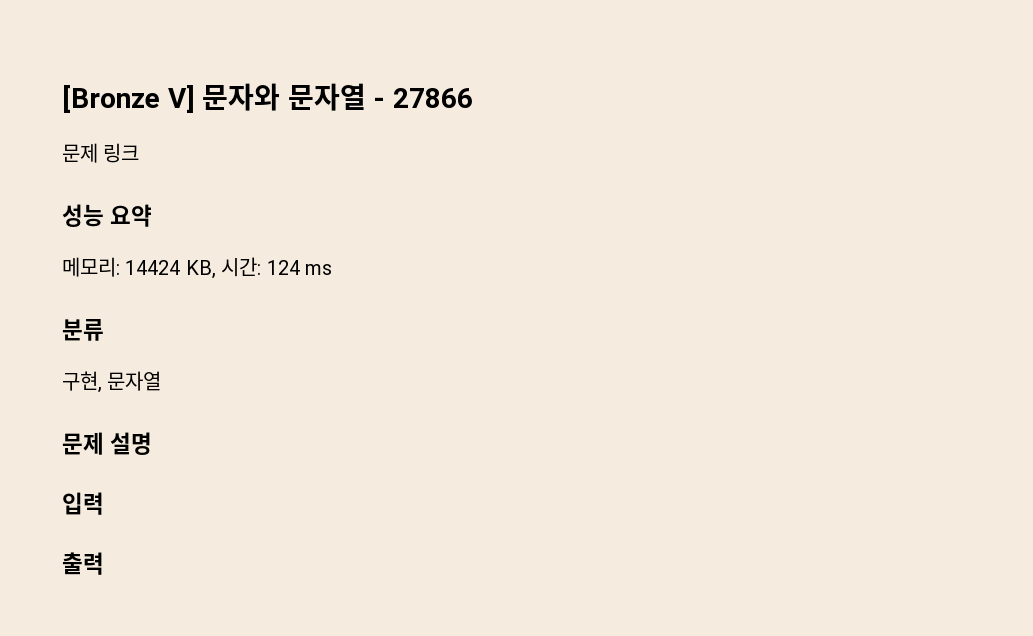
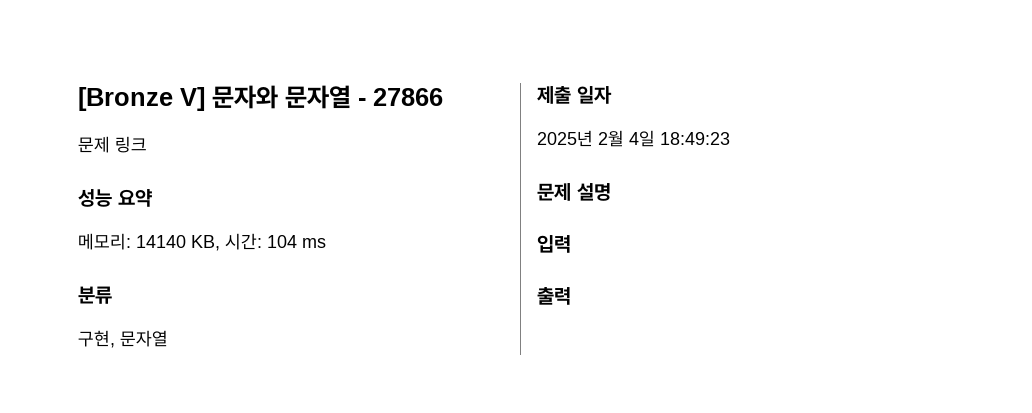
- 메모리: 14424 KB, 시간: 124 ms
+ 메모리: 14140 KB, 시간: 104 ms
+ 제출 일자
+ 2025년 2월 4일 18:49:23

